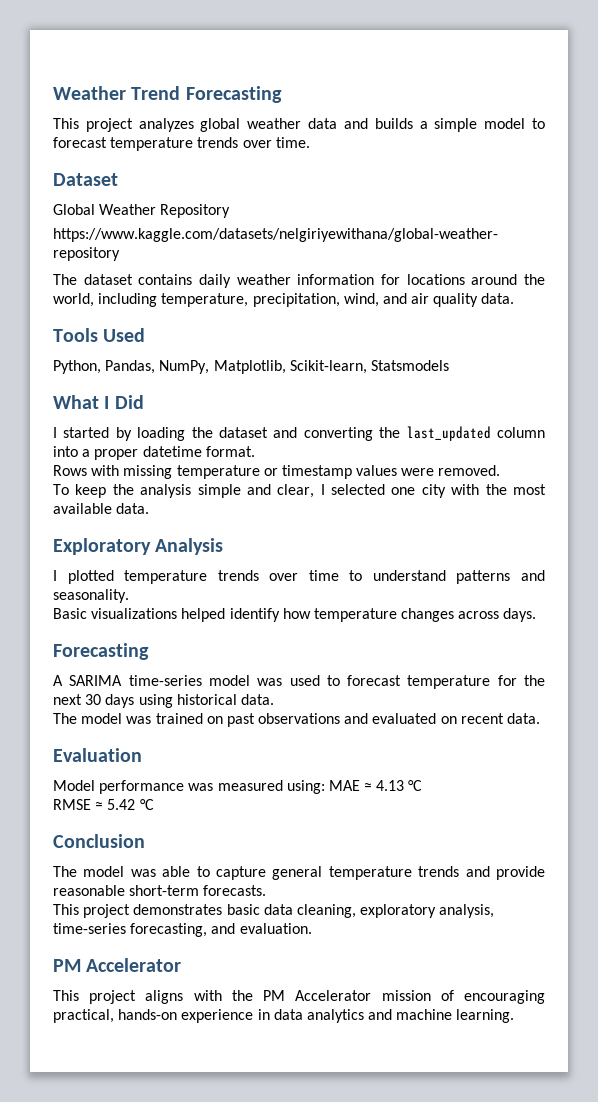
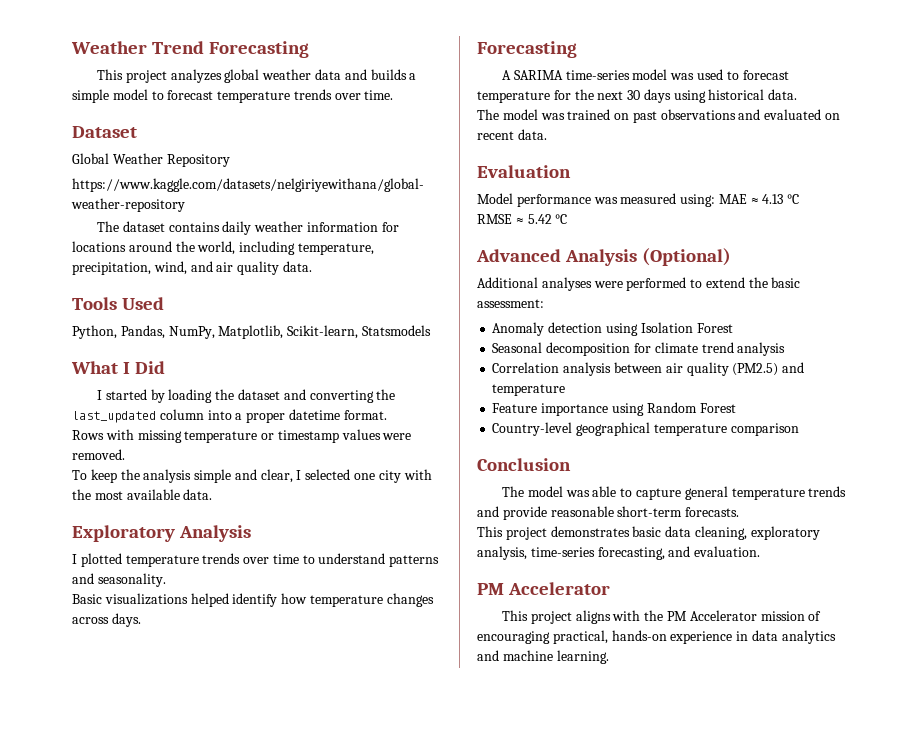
+ Advanced Analysis (Optional)
+ Additional analyses were performed to extend the basic assessment:
+ Anomaly detection using Isolation Forest
+ Seasonal decomposition for climate trend analysis
+ Correlation analysis between air quality (PM2.5) and temperature
+ Feature importance using Random Forest
+ Country-level geographical temperature comparison

